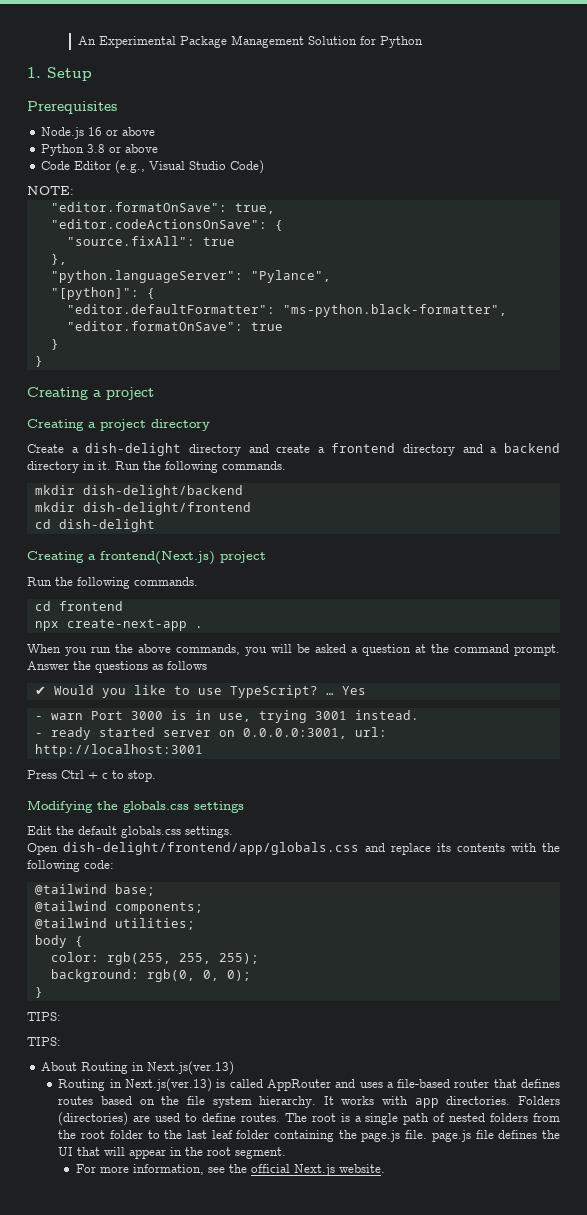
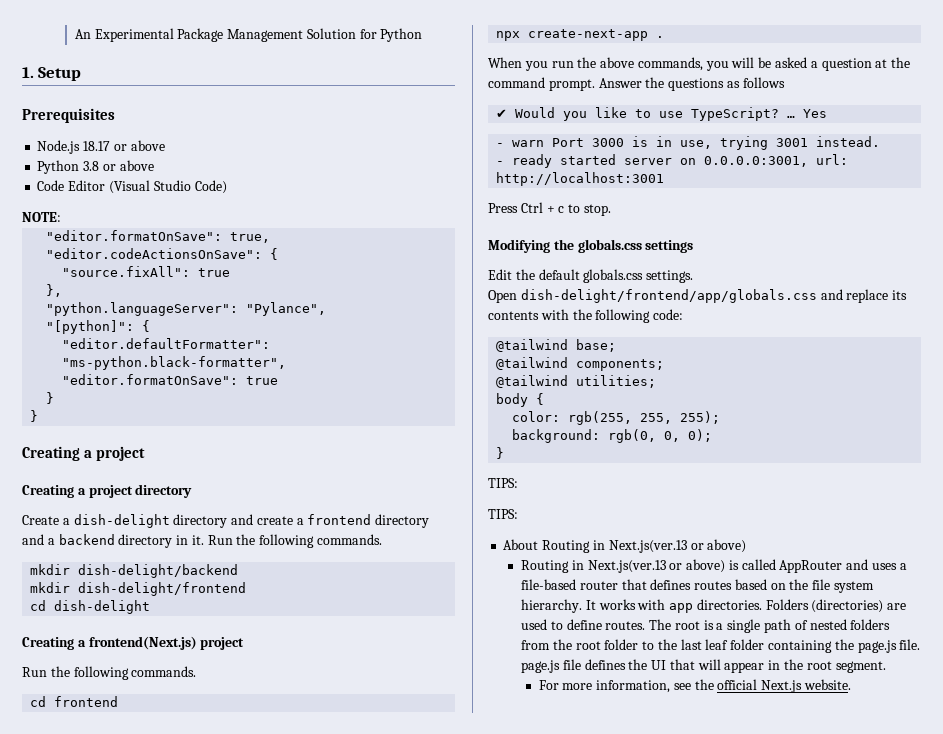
- Node.js 16 or above
+ Node.js 18.17 or above
- Code Editor (e.g., Visual Studio Code)
+ Code Editor (Visual Studio Code)
- About Routing in Next.js(ver.13)
- Routing in Next.js(ver.13) is called AppRouter and uses a file-based router that defines routes based on the file system hierarchy.
+ About Routing in Next.js(ver.13 or above)
+ Routing in Next.js(ver.13 or above) is called AppRouter and uses a file-based router that defines routes based on the file system hierarchy.

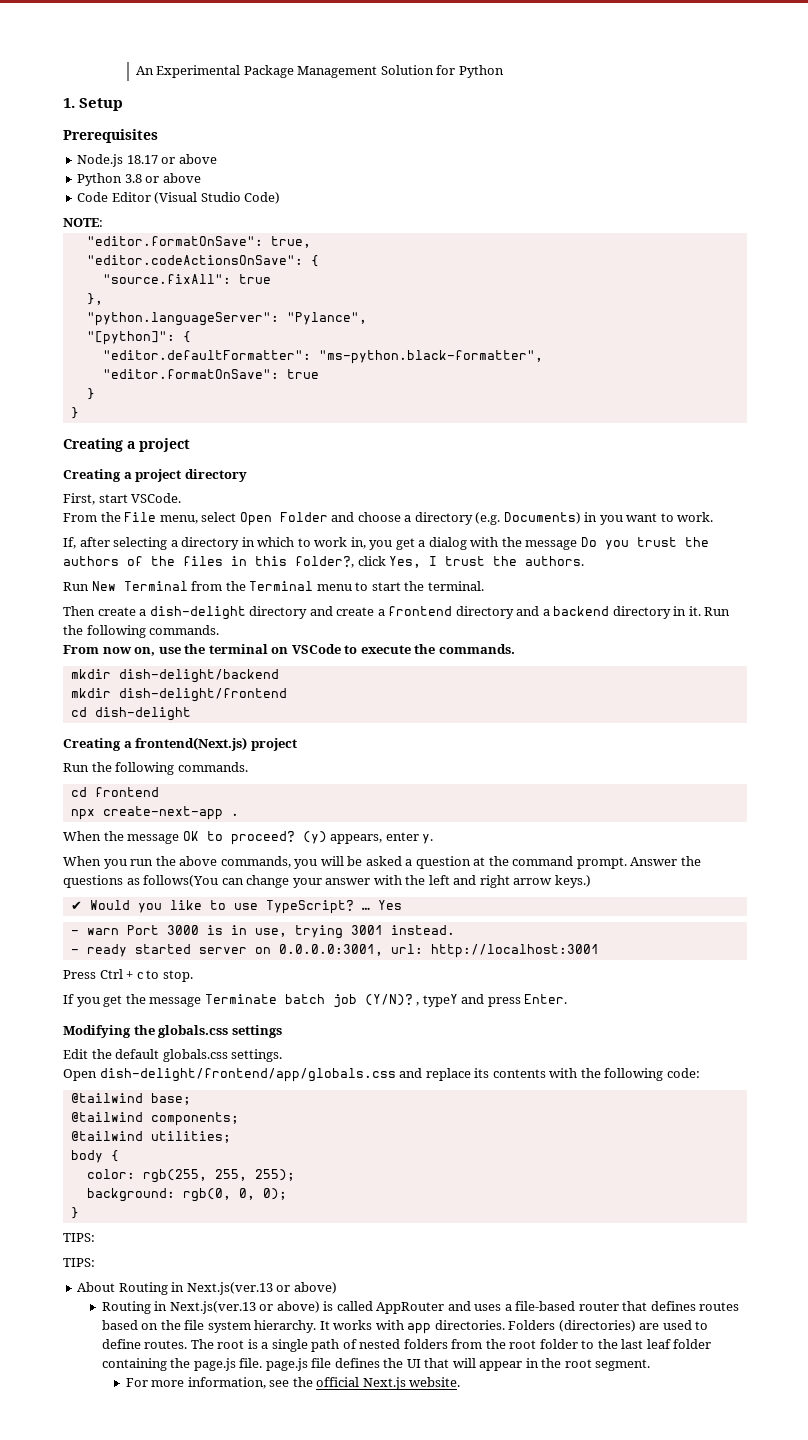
- Create a dish-delight directory and create a frontend directory and a backend directory in it.
+ First, start VSCode.
+ From the File menu, select Open Folder and choose a directory (e.g. Documents) in you want to work.
+ If, after selecting a directory in which to work in, you get a dialog with the message Do you trust the authors of the files in this folder?, click Yes, I trust the authors.
+ Run New Terminal from the Terminal menu to start the terminal.
+ Then create a dish-delight directory and create a frontend directory and a backend directory in it.
+ From now on, use the terminal on VSCode to execute the commands.
+ When the message OK to proceed? (y) appears, enter y.
- Answer the questions as follows
+ Answer the questions as follows(You can change your answer with the left and right arrow keys.)
+ If you get the message Terminate batch job (Y/N)? , typeY and press Enter.

